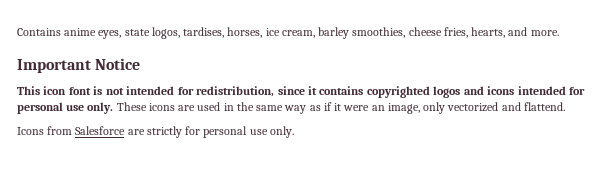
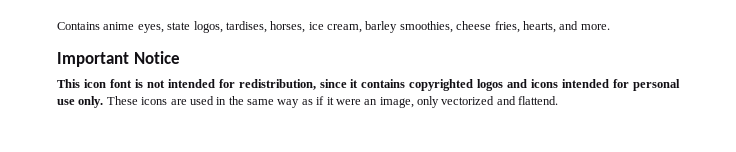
- Icons from Salesforce are strictly for personal use only.

